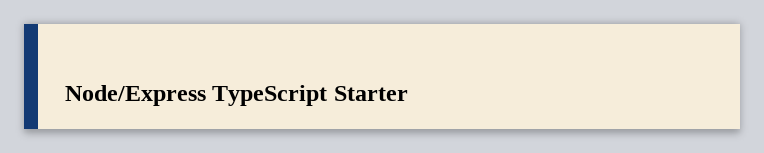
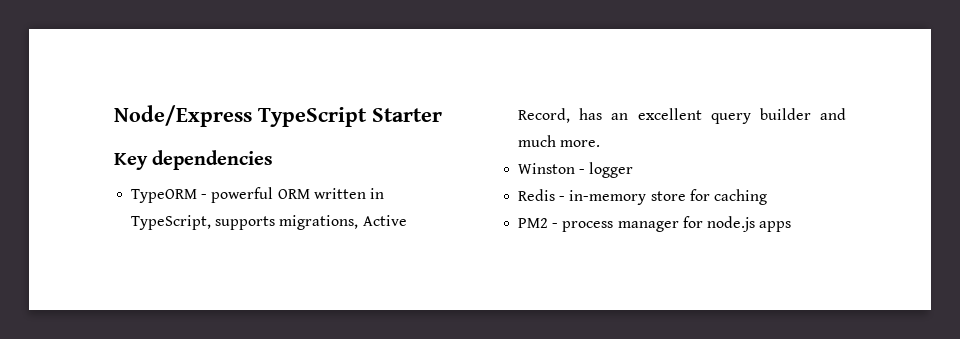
+ Key dependencies
+ TypeORM - powerful ORM written in TypeScript, supports migrations, Active Record, has an excellent query builder and much more.
+ Winston - logger
+ Redis - in-memory store for caching
+ PM2 - process manager for node.js apps

